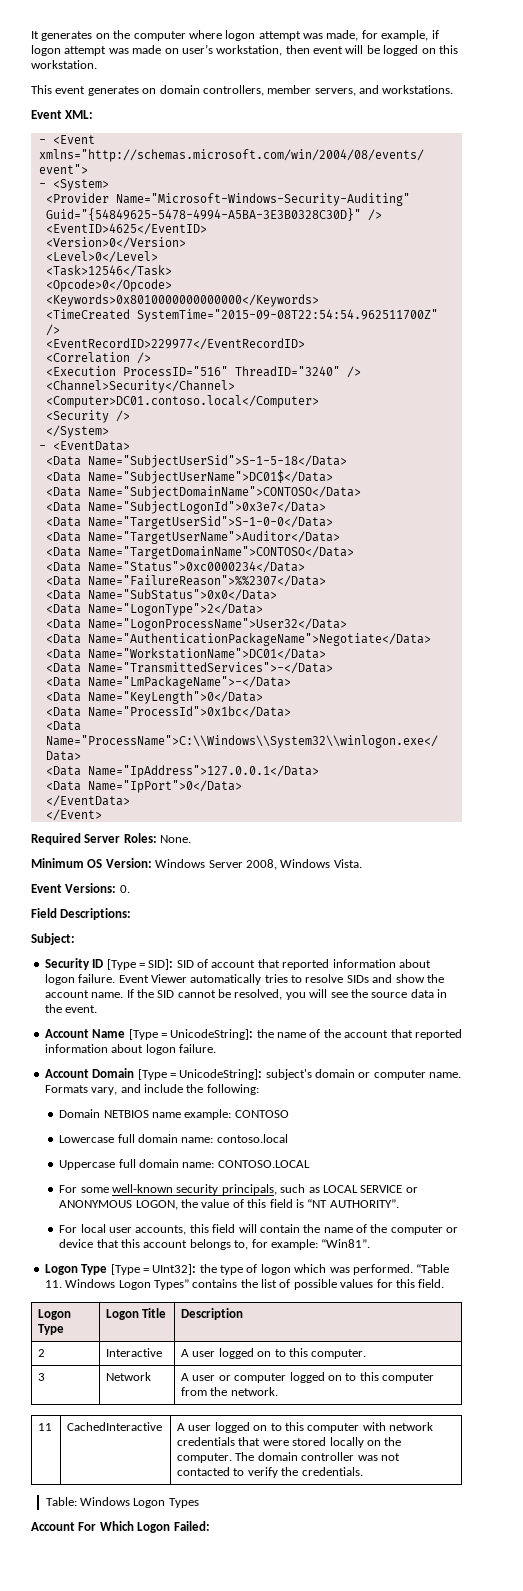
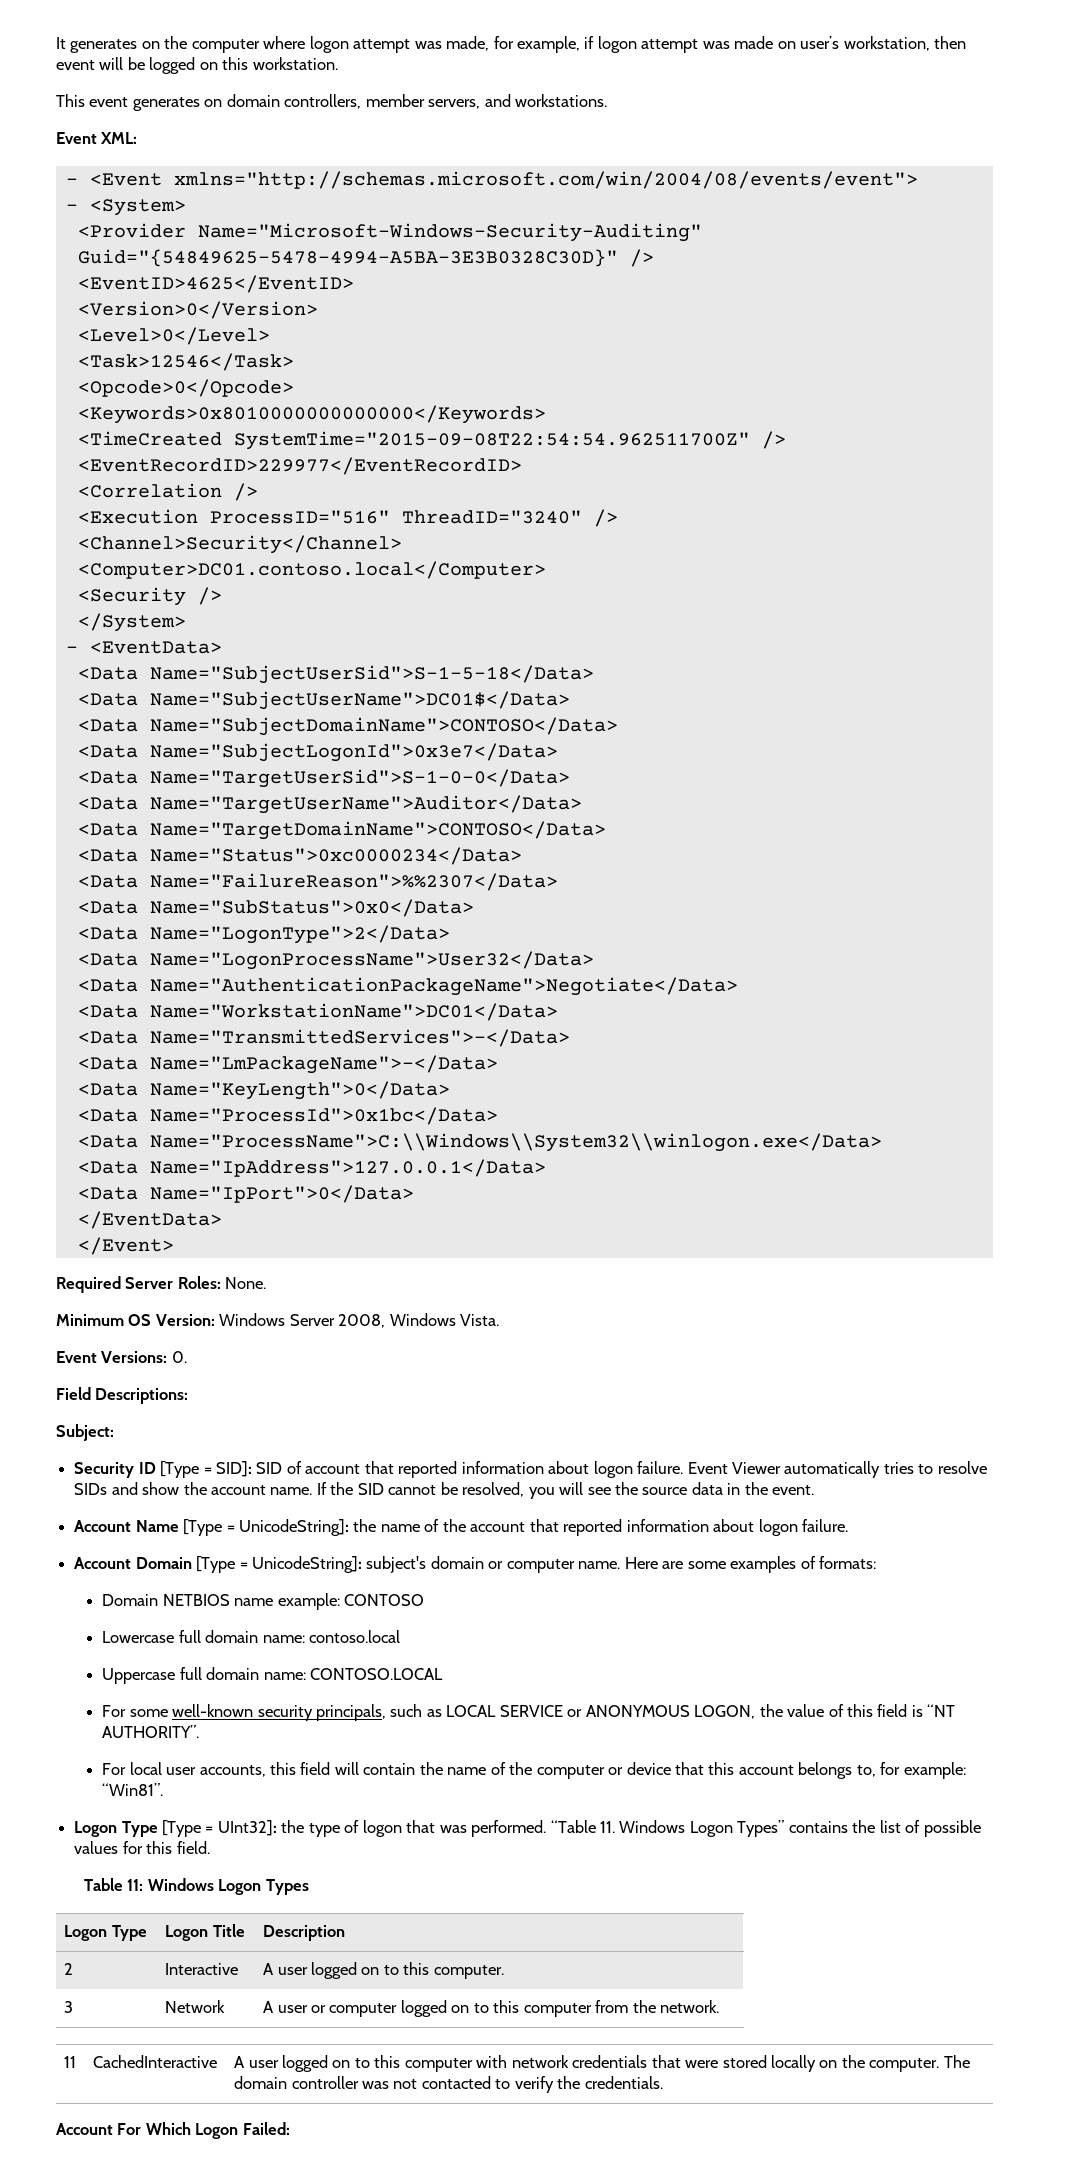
- Formats vary, and include the following:
+ Here are some examples of formats:
- Logon Type [Type = UInt32]: the type of logon which was performed.
+ Logon Type [Type = UInt32]: the type of logon that was performed.
+ Table 11: Windows Logon Types
- Table: Windows Logon Types

